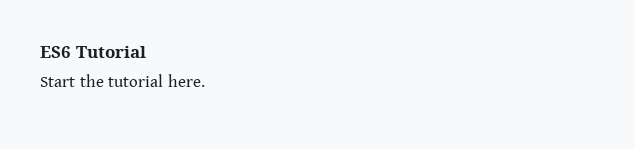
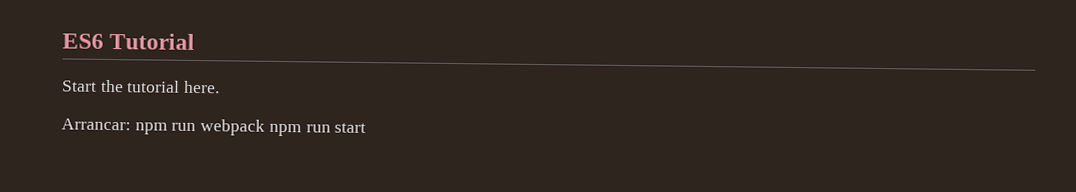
+ Arrancar: npm run webpack npm run start

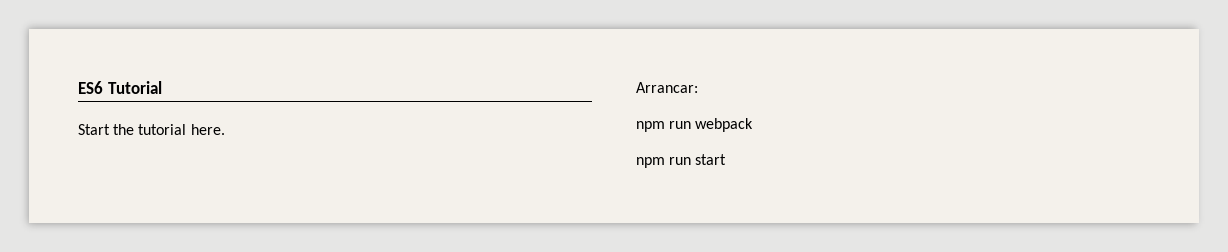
- Arrancar: npm run webpack npm run start
+ Arrancar:
+ npm run webpack
+ npm run start

